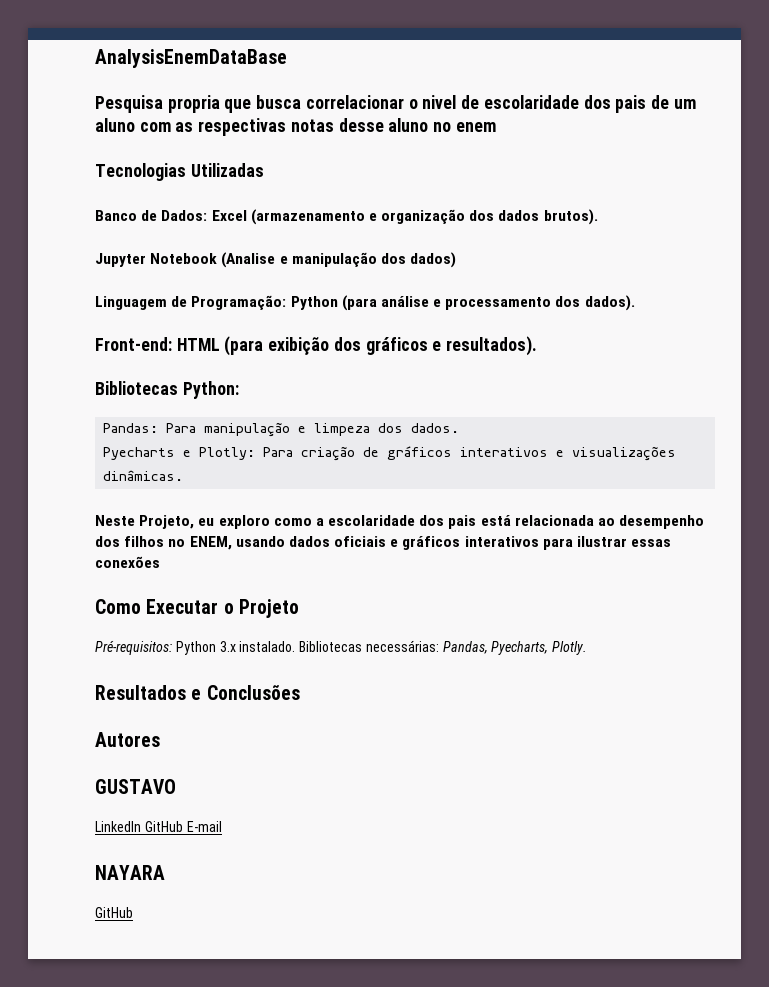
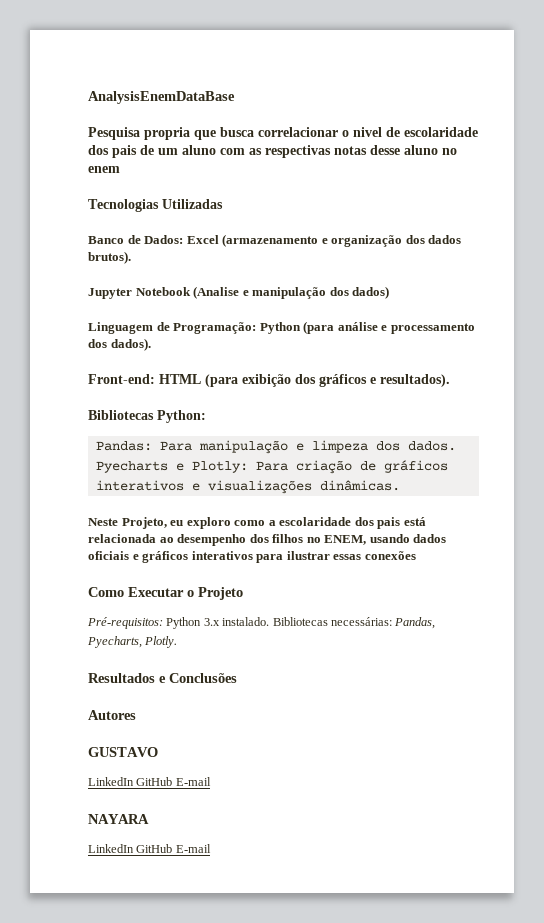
  NAYARA
- GitHub
+ LinkedIn GitHub E-mail

